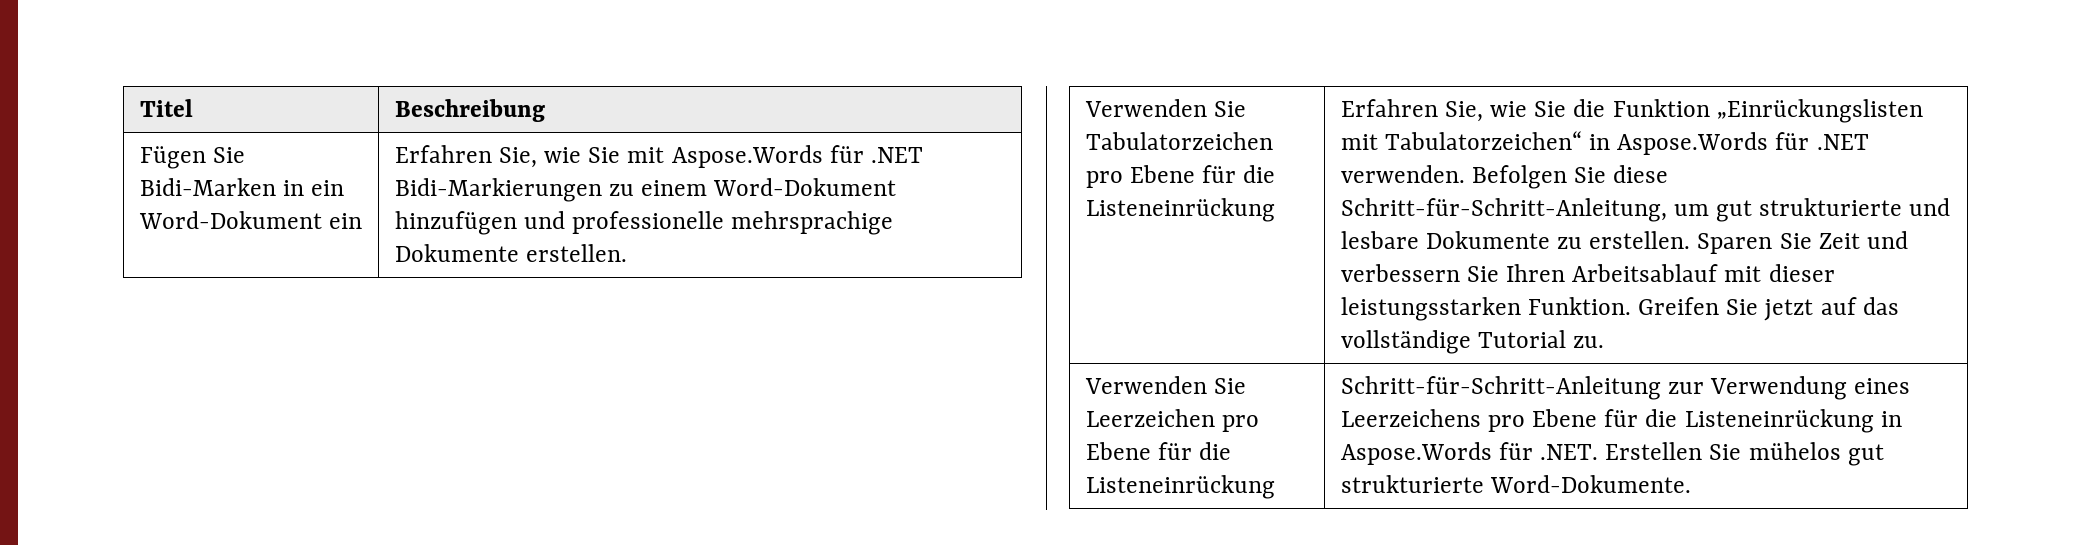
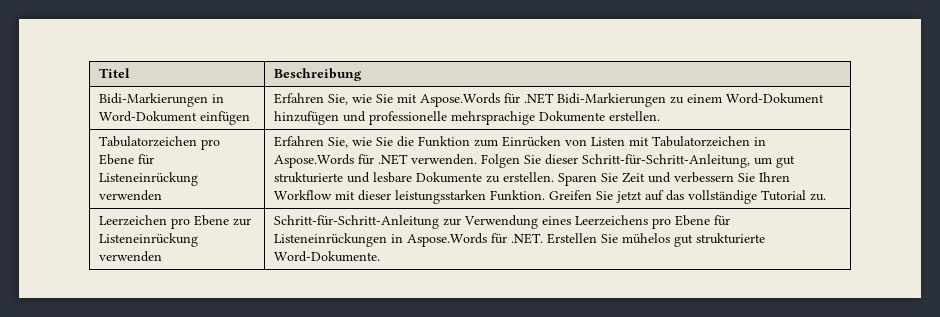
- Fügen Sie Bidi-Marken in ein Word-Dokument ein | Erfahren Sie, wie Sie mit Aspose.Words für .NET Bidi-Markierungen zu einem Word-Dokument hinzufügen und professionelle mehrsprachige Dokumente erstellen.
+ Bidi-Markierungen in Word-Dokument einfügen | Erfahren Sie, wie Sie mit Aspose.Words für .NET Bidi-Markierungen zu einem Word-Dokument hinzufügen und professionelle mehrsprachige Dokumente erstellen.
- Verwenden Sie Tabulatorzeichen pro Ebene für die Listeneinrückung
+ Tabulatorzeichen pro Ebene für Listeneinrückung verwenden
- Erfahren Sie, wie Sie die Funktion „Einrückungslisten mit Tabulatorzeichen“ in Aspose.Words für .NET verwenden.
+ Erfahren Sie, wie Sie die Funktion zum Einrücken von Listen mit Tabulatorzeichen in Aspose.Words für .NET verwenden.
- Befolgen Sie diese Schritt-für-Schritt-Anleitung, um gut strukturierte und lesbare Dokumente zu erstellen.
+ Folgen Sie dieser Schritt-für-Schritt-Anleitung, um gut strukturierte und lesbare Dokumente zu erstellen.
- Sparen Sie Zeit und verbessern Sie Ihren Arbeitsablauf mit dieser leistungsstarken Funktion.
+ Sparen Sie Zeit und verbessern Sie Ihren Workflow mit dieser leistungsstarken Funktion.
- Verwenden Sie Leerzeichen pro Ebene für die Listeneinrückung | Schritt-für-Schritt-Anleitung zur Verwendung eines Leerzeichens pro Ebene für die Listeneinrückung in Aspose.Words für .NET. Erstellen Sie mühelos gut strukturierte Word-Dokumente.
+ Leerzeichen pro Ebene zur Listeneinrückung verwenden | Schritt-für-Schritt-Anleitung zur Verwendung eines Leerzeichens pro Ebene für Listeneinrückungen in Aspose.Words für .NET. Erstellen Sie mühelos gut strukturierte Word-Dokumente.

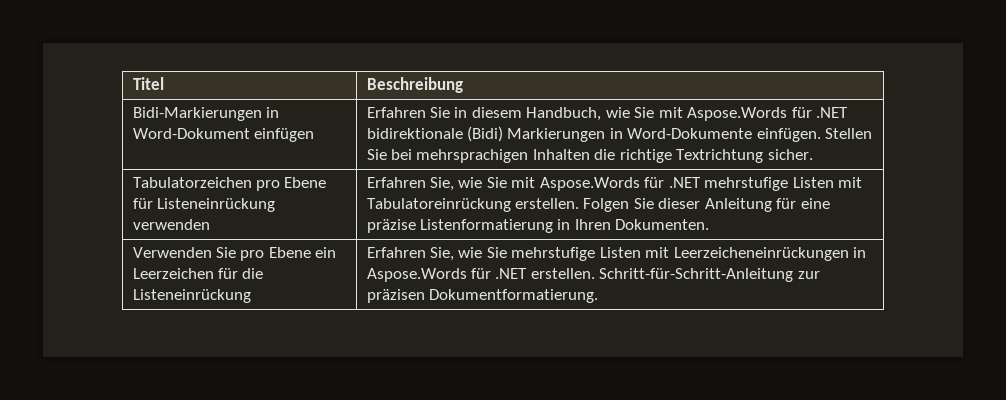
- Bidi-Markierungen in Word-Dokument einfügen | Erfahren Sie, wie Sie mit Aspose.Words für .NET Bidi-Markierungen zu einem Word-Dokument hinzufügen und professionelle mehrsprachige Dokumente erstellen.
+ Bidi-Markierungen in Word-Dokument einfügen | Erfahren Sie in diesem Handbuch, wie Sie mit Aspose.Words für .NET bidirektionale (Bidi) Markierungen in Word-Dokumente einfügen. Stellen Sie bei mehrsprachigen Inhalten die richtige Textrichtung sicher.
- Erfahren Sie, wie Sie die Funktion zum Einrücken von Listen mit Tabulatorzeichen in Aspose.Words für .NET verwenden. Folgen Sie dieser Schritt-für-Schritt-Anleitung, um gut strukturierte und lesbare Dokumente zu erstellen. Sparen Sie Zeit und verbessern Sie Ihren Workflow mit dieser leistungsstarken Funktion. Greifen Sie jetzt auf das vollständige Tutorial zu.
- Leerzeichen pro Ebene zur Listeneinrückung verwenden | Schritt-für-Schritt-Anleitung zur Verwendung eines Leerzeichens pro Ebene für Listeneinrückungen in Aspose.Words für .NET. Erstellen Sie mühelos gut strukturierte Word-Dokumente.
+ Erfahren Sie, wie Sie mit Aspose.Words für .NET mehrstufige Listen mit Tabulatoreinrückung erstellen. Folgen Sie dieser Anleitung für eine präzise Listenformatierung in Ihren Dokumenten.
+ Verwenden Sie pro Ebene ein Leerzeichen für die Listeneinrückung | Erfahren Sie, wie Sie mehrstufige Listen mit Leerzeicheneinrückungen in Aspose.Words für .NET erstellen. Schritt-für-Schritt-Anleitung zur präzisen Dokumentformatierung.

